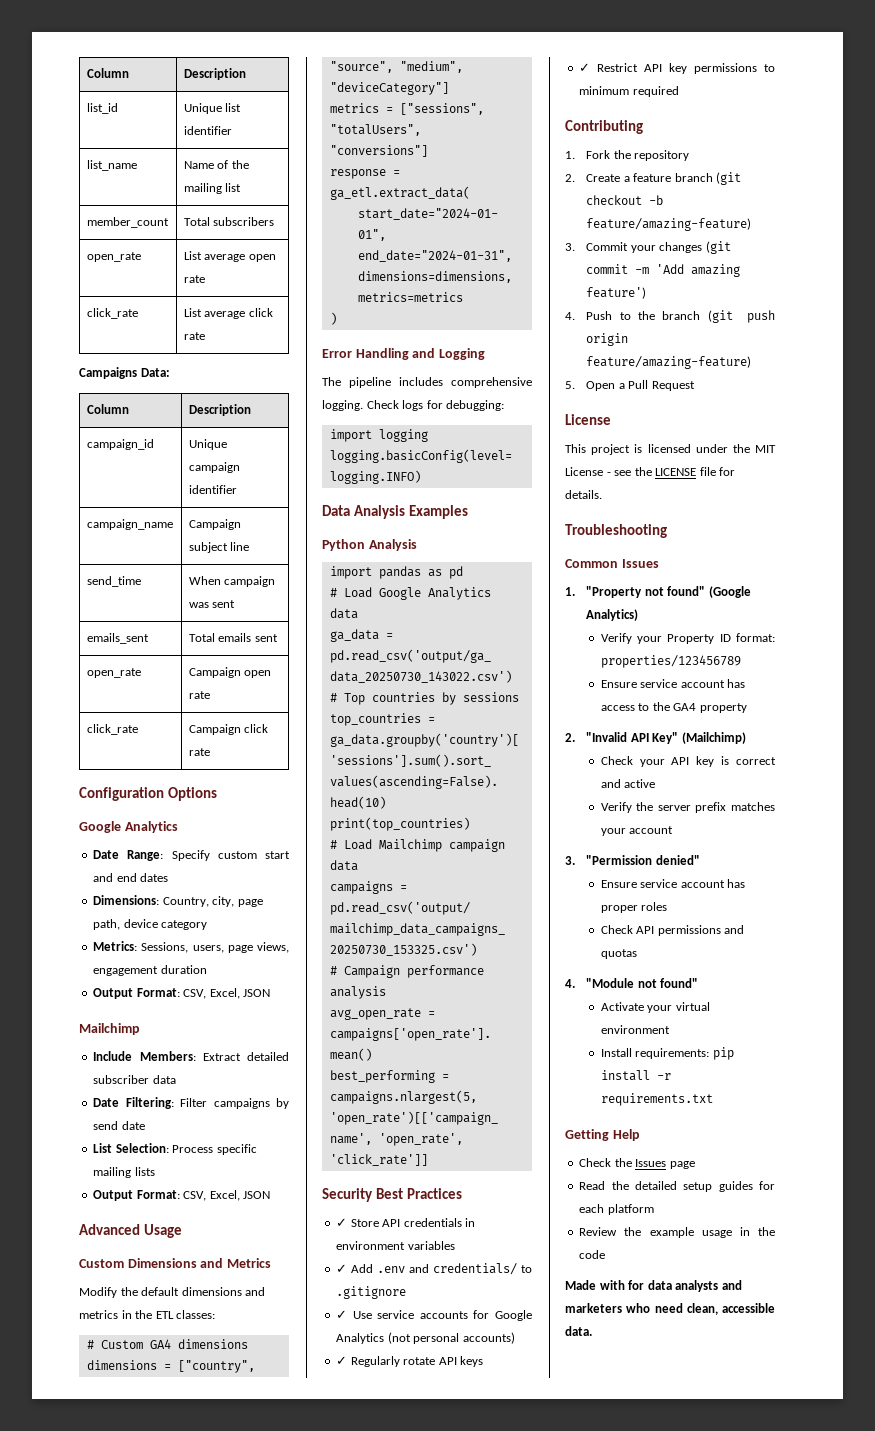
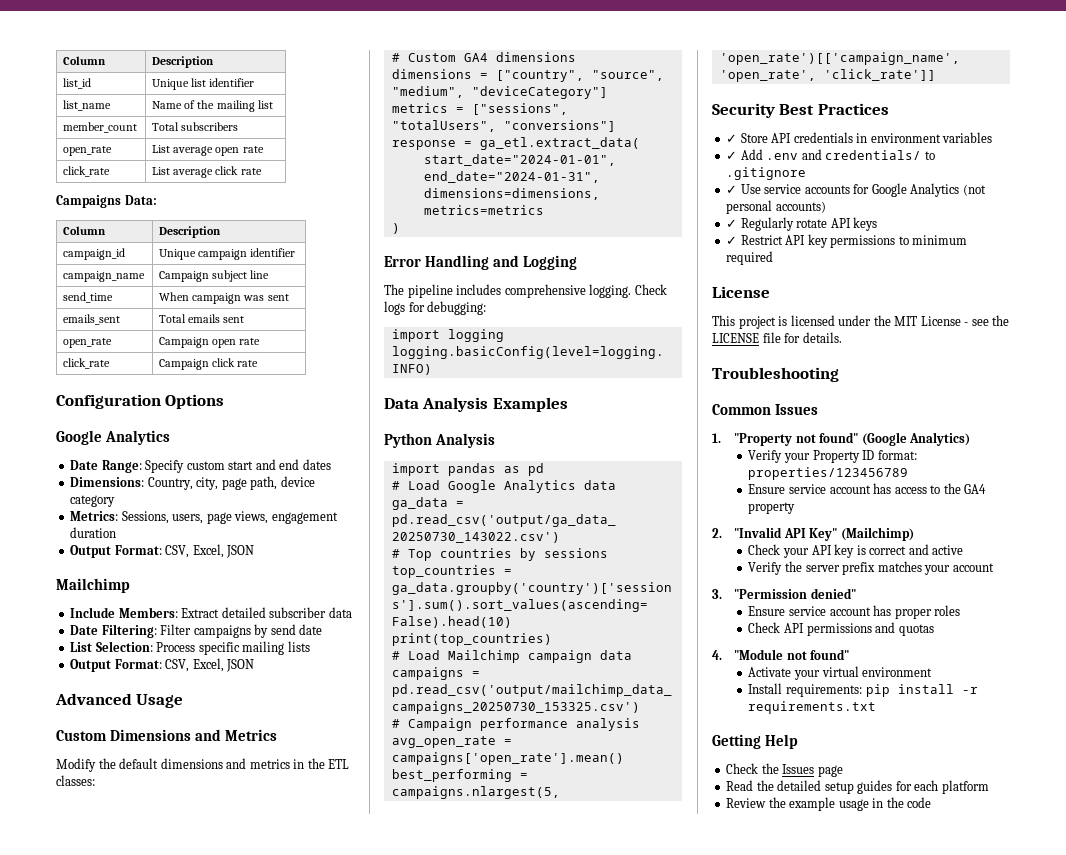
- Contributing
- 1. Fork the repository
- 2. Create a feature branch (git checkout -b feature/amazing-feature)
- 3. Commit your changes (git commit -m 'Add amazing feature')
- 4. Push to the branch (git push origin feature/amazing-feature)
- 5. Open a Pull Request
- Made with for data analysts and marketers who need clean, accessible data.

